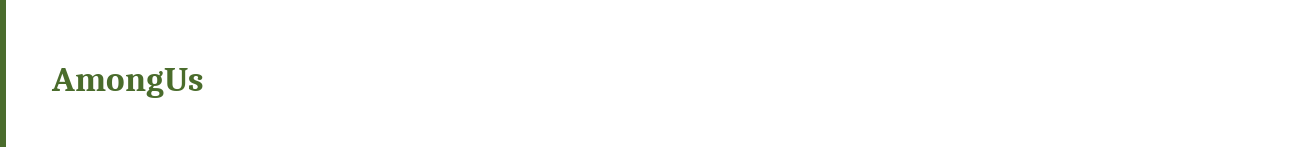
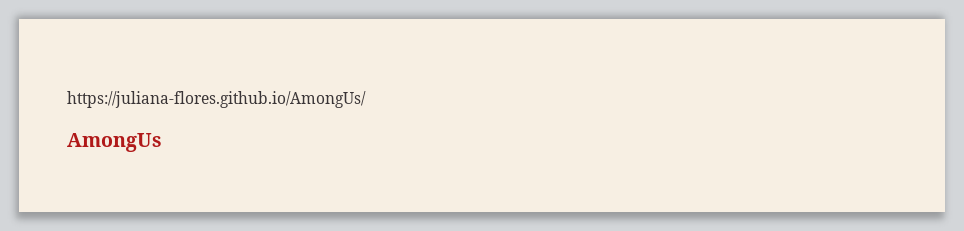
+ https://juliana-flores.github.io/AmongUs/

